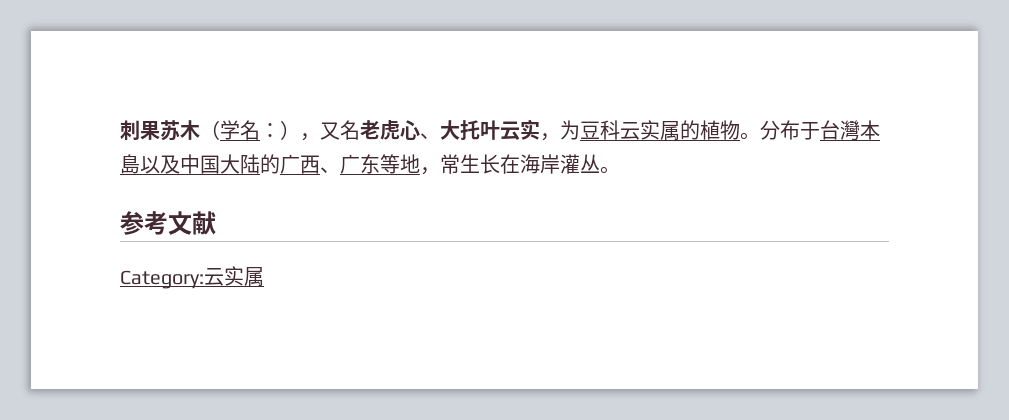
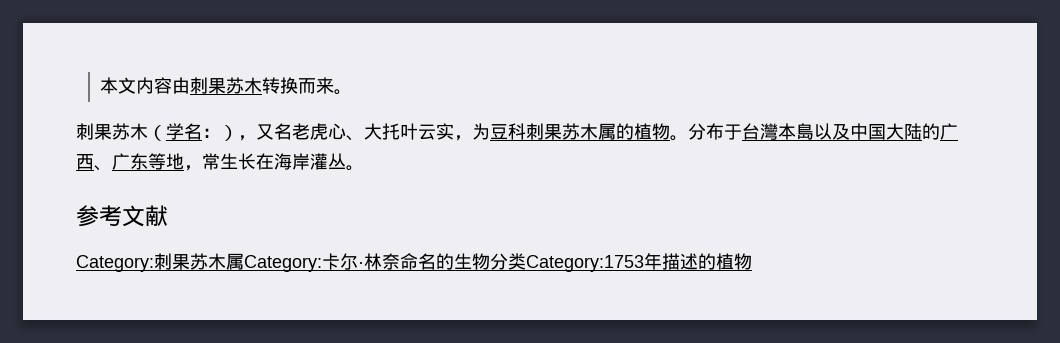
+ 本文内容由刺果苏木转换而来。
- 刺果苏木（学名：），又名老虎心、大托叶云实，为豆科云实属的植物。
+ 刺果苏木（学名：），又名老虎心、大托叶云实，为豆科刺果苏木属的植物。
- Category:云实属
+ Category:刺果苏木属Category:卡尔·林奈命名的生物分类Category:1753年描述的植物

